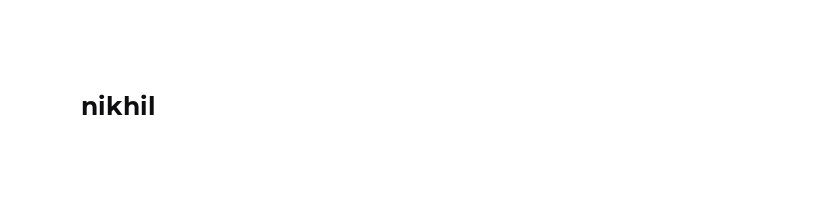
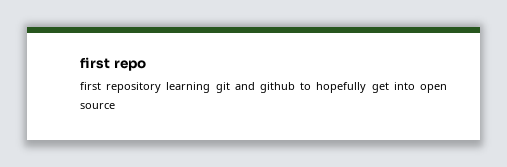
- nikhil
+ first repo
+ first repository learning git and github to hopefully get into open source

